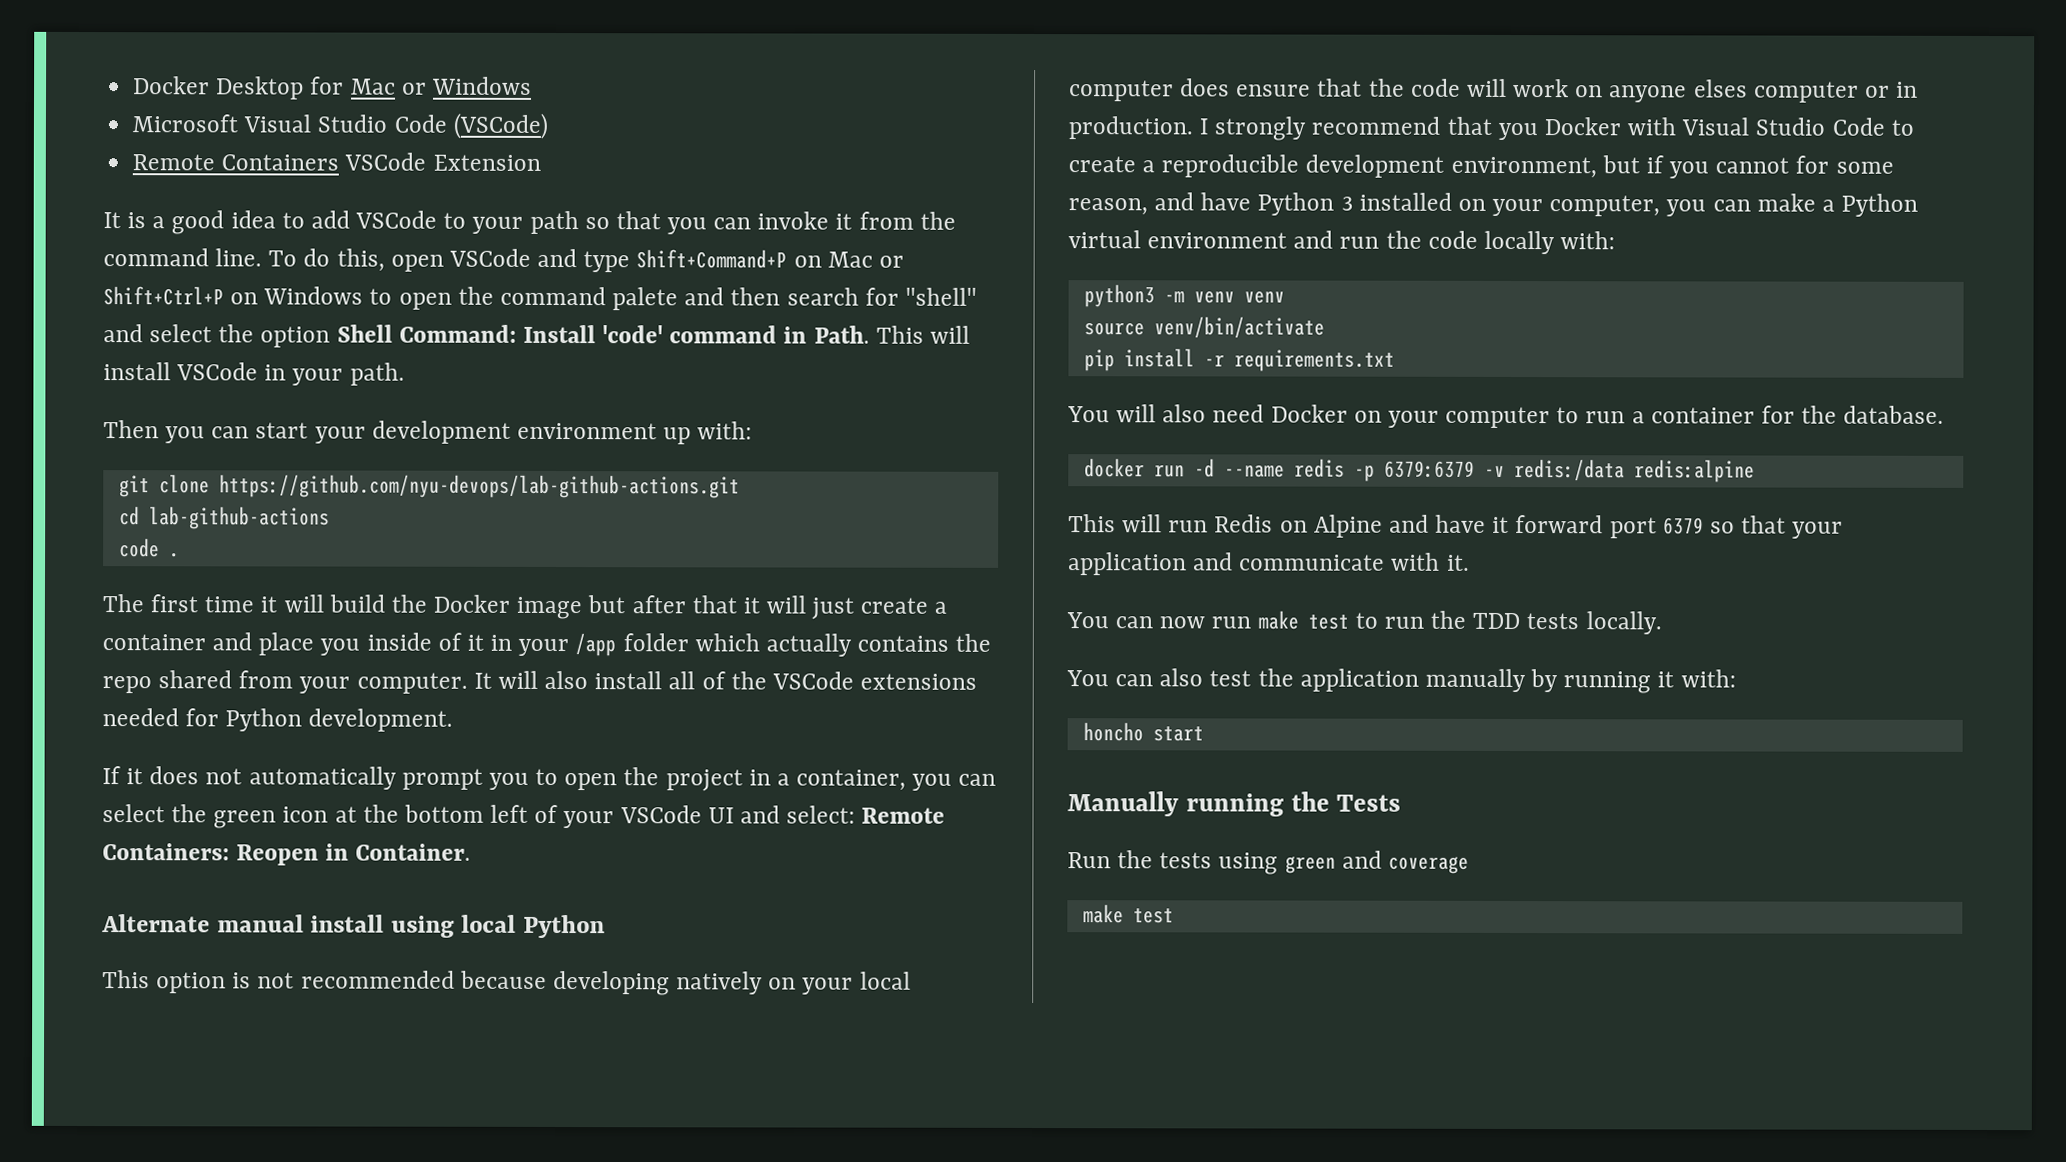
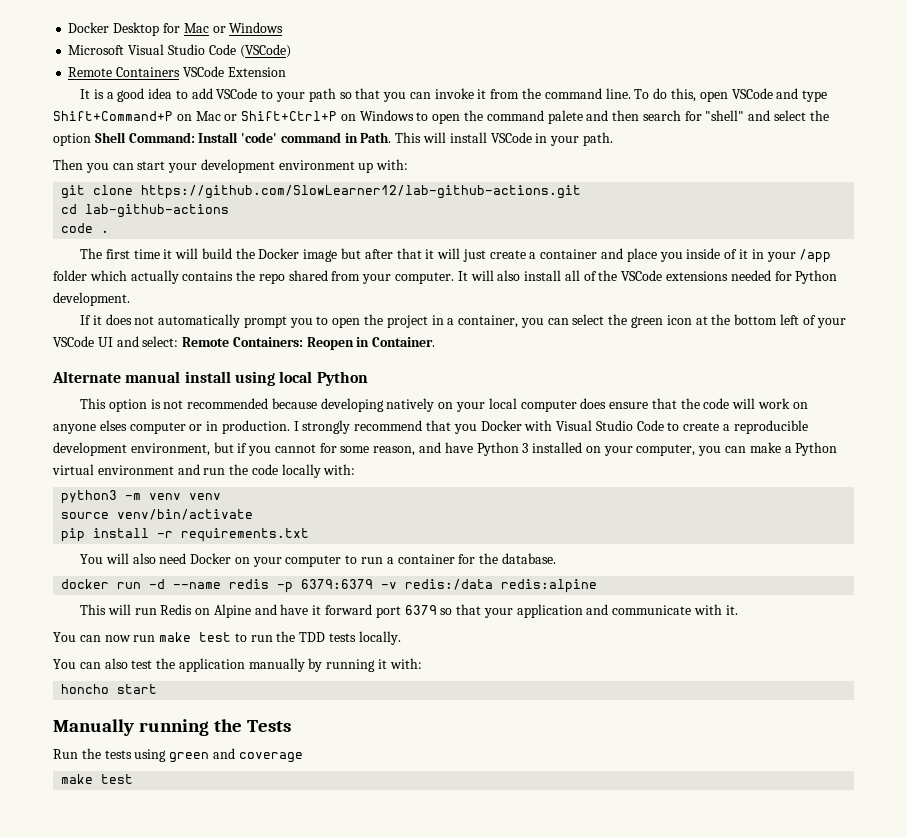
- git clone https://github.com/nyu-devops/lab-github-actions.git
+ git clone https://github.com/SlowLearner12/lab-github-actions.git

